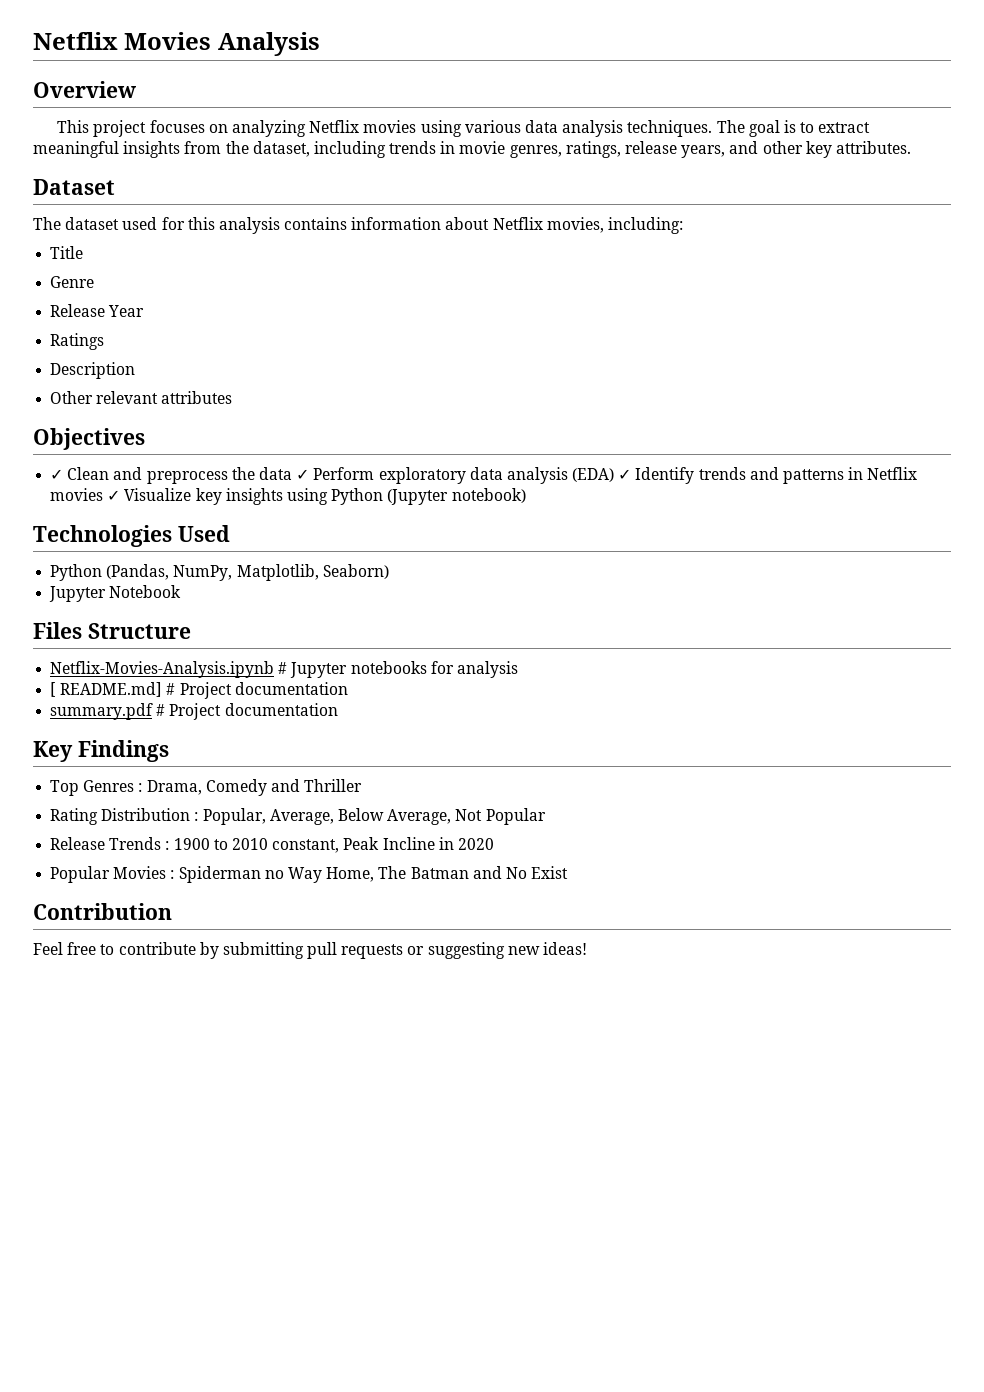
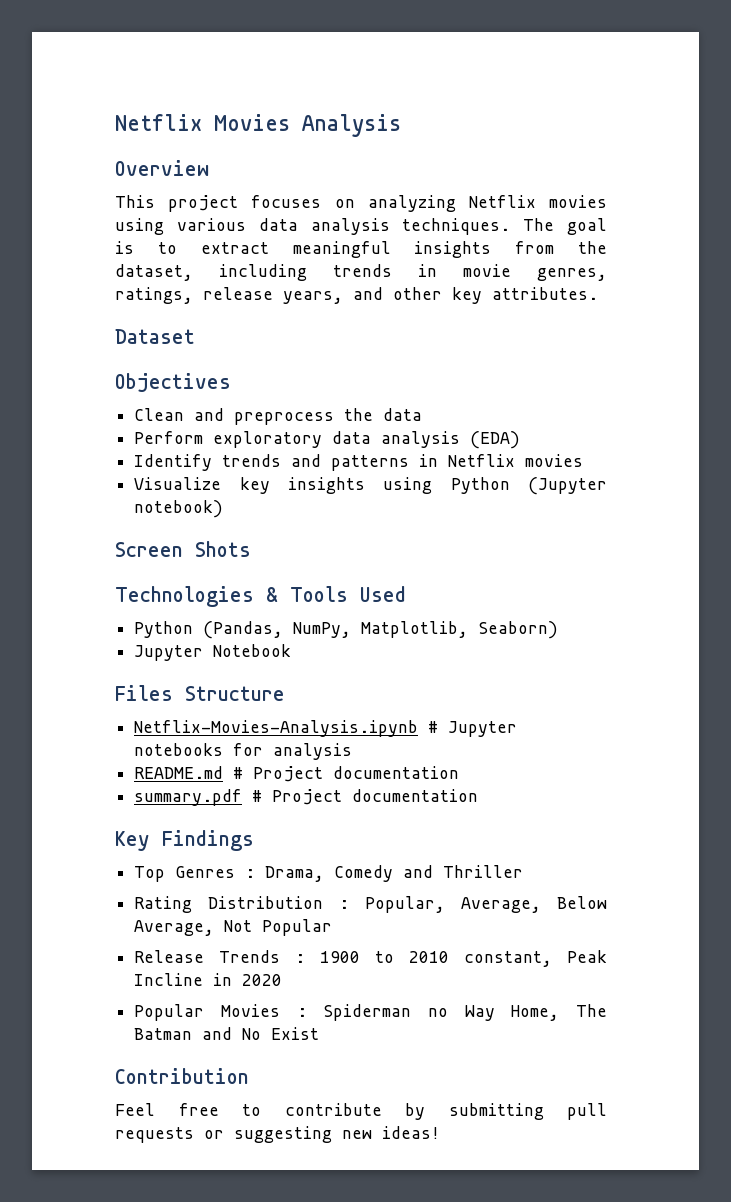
- The dataset used for this analysis contains information about Netflix movies, including:
- Title
- Genre
- Release Year
- Ratings
- Description
- Other relevant attributes
- ✓ Clean and preprocess the data ✓ Perform exploratory data analysis (EDA) ✓ Identify trends and patterns in Netflix movies ✓ Visualize key insights using Python (Jupyter notebook)
+ Clean and preprocess the data
+ Perform exploratory data analysis (EDA)
+ Identify trends and patterns in Netflix movies
+ Visualize key insights using Python (Jupyter notebook)
+ Screen Shots
- Technologies Used
+ Technologies & Tools Used
- [ README.md] # Project documentation
+ README.md # Project documentation

